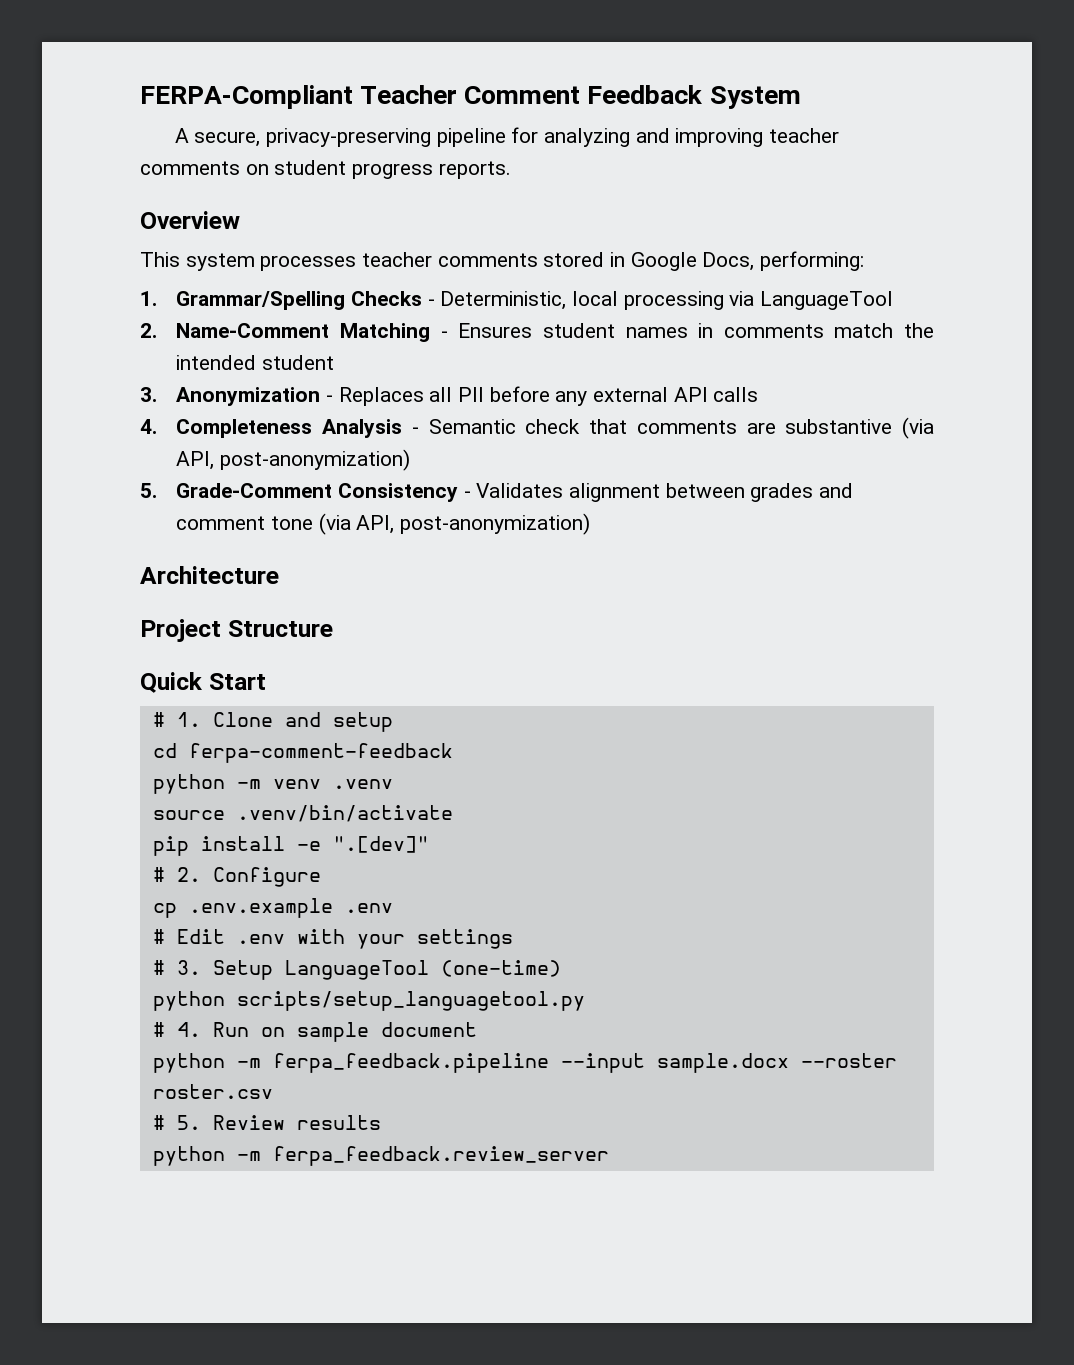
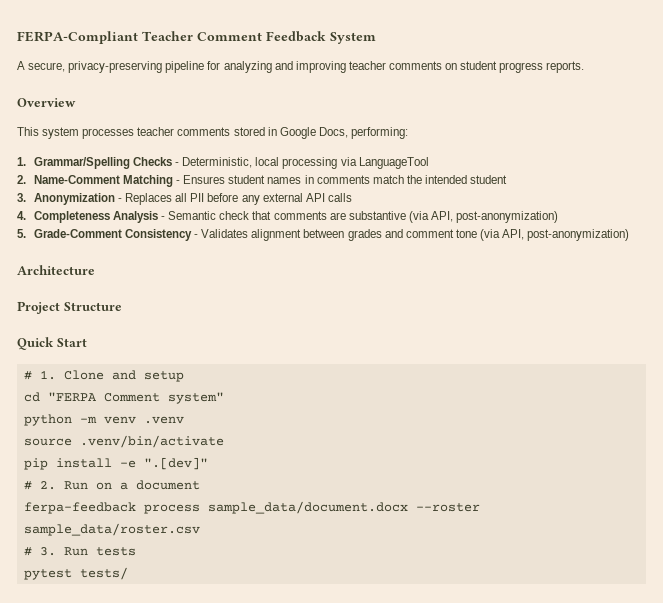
- cd ferpa-comment-feedback
+ cd "FERPA Comment system"
- # 2. Configure
- cp .env.example .env
- # Edit .env with your settings
- # 3. Setup LanguageTool (one-time)
- python scripts/setup_languagetool.py
- # 4. Run on sample document
- python -m ferpa_feedback.pipeline --input sample.docx --roster roster.csv
- # 5. Review results
- python -m ferpa_feedback.review_server
+ # 2. Run on a document
+ ferpa-feedback process sample_data/document.docx --roster sample_data/roster.csv
+ # 3. Run tests
+ pytest tests/

